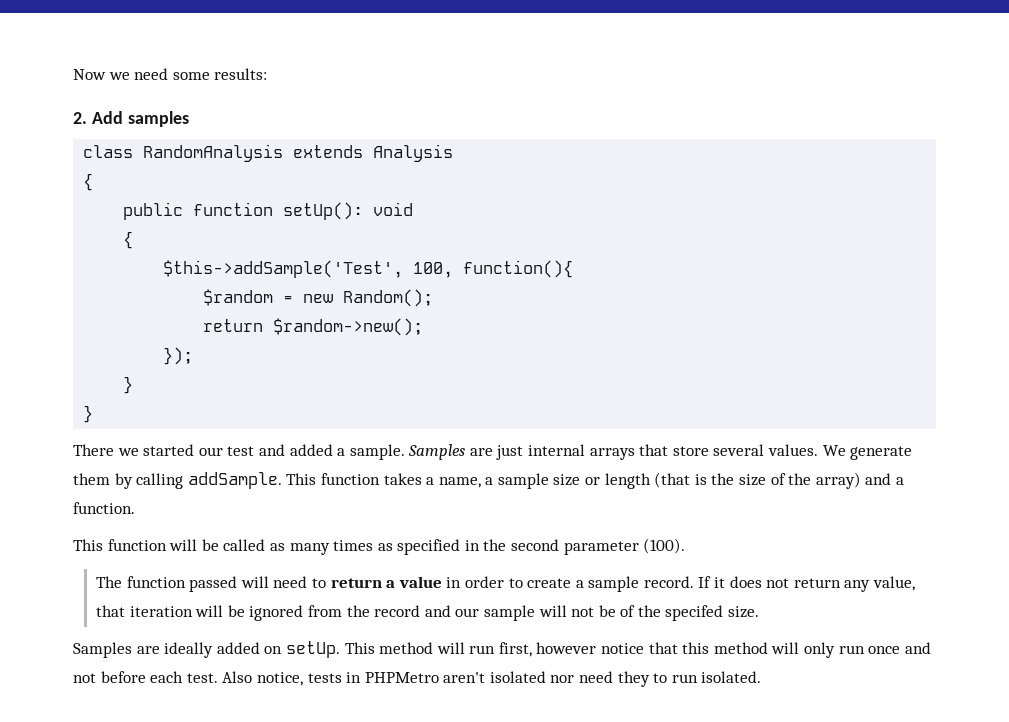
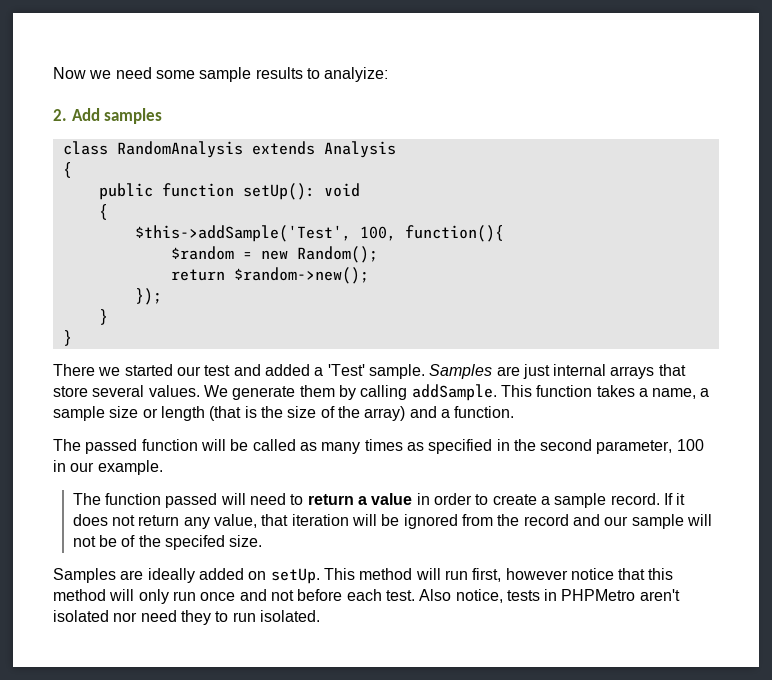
- Now we need some results:
+ Now we need some sample results to analyize:
- There we started our test and added a sample.
+ There we started our test and added a 'Test' sample.
- This function will be called as many times as specified in the second parameter (100).
+ The passed function will be called as many times as specified in the second parameter, 100 in our example.

